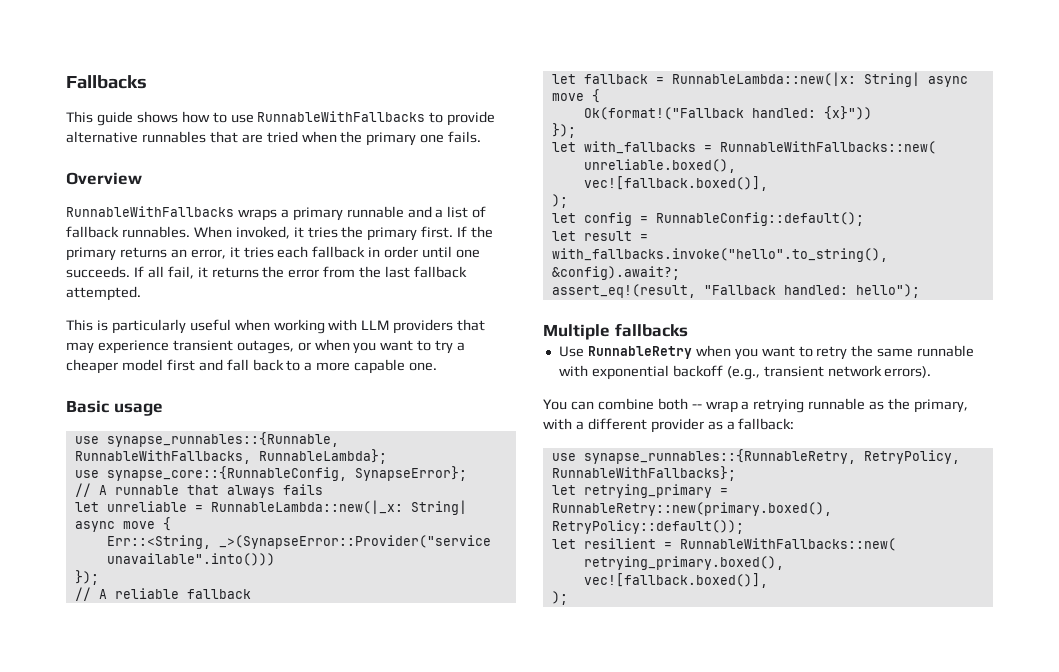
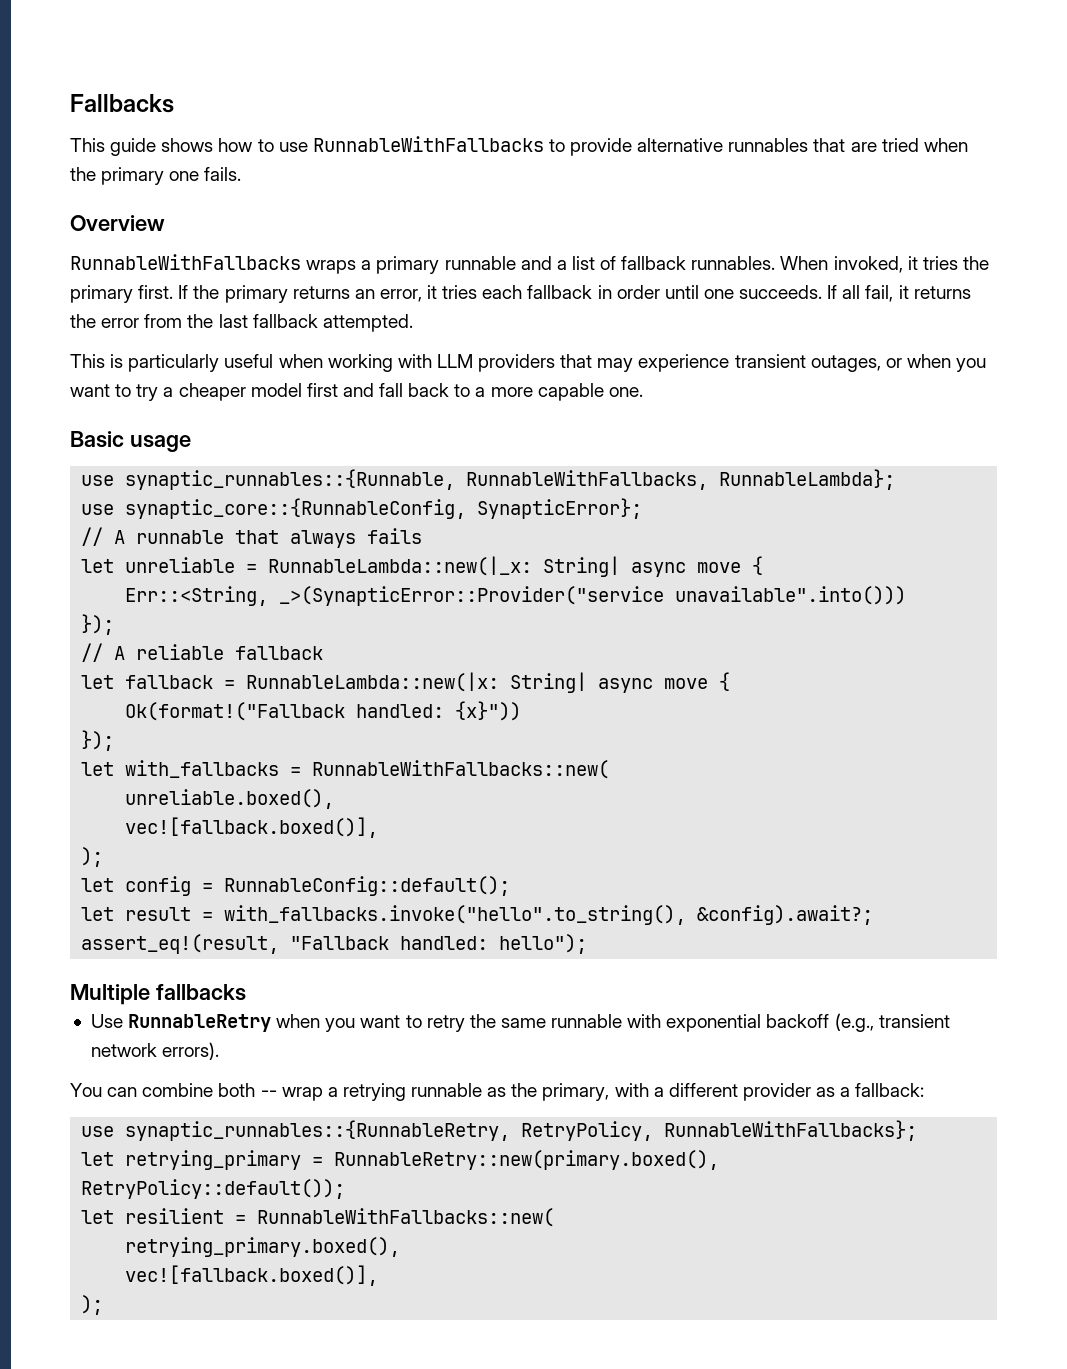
- use synapse_runnables::{Runnable, RunnableWithFallbacks, RunnableLambda};
+ use synaptic_runnables::{Runnable, RunnableWithFallbacks, RunnableLambda};
- use synapse_core::{RunnableConfig, SynapseError};
+ use synaptic_core::{RunnableConfig, SynapticError};
- Err::<String, _>(SynapseError::Provider("service unavailable".into()))
+ Err::<String, _>(SynapticError::Provider("service unavailable".into()))
- use synapse_runnables::{RunnableRetry, RetryPolicy, RunnableWithFallbacks};
+ use synaptic_runnables::{RunnableRetry, RetryPolicy, RunnableWithFallbacks};

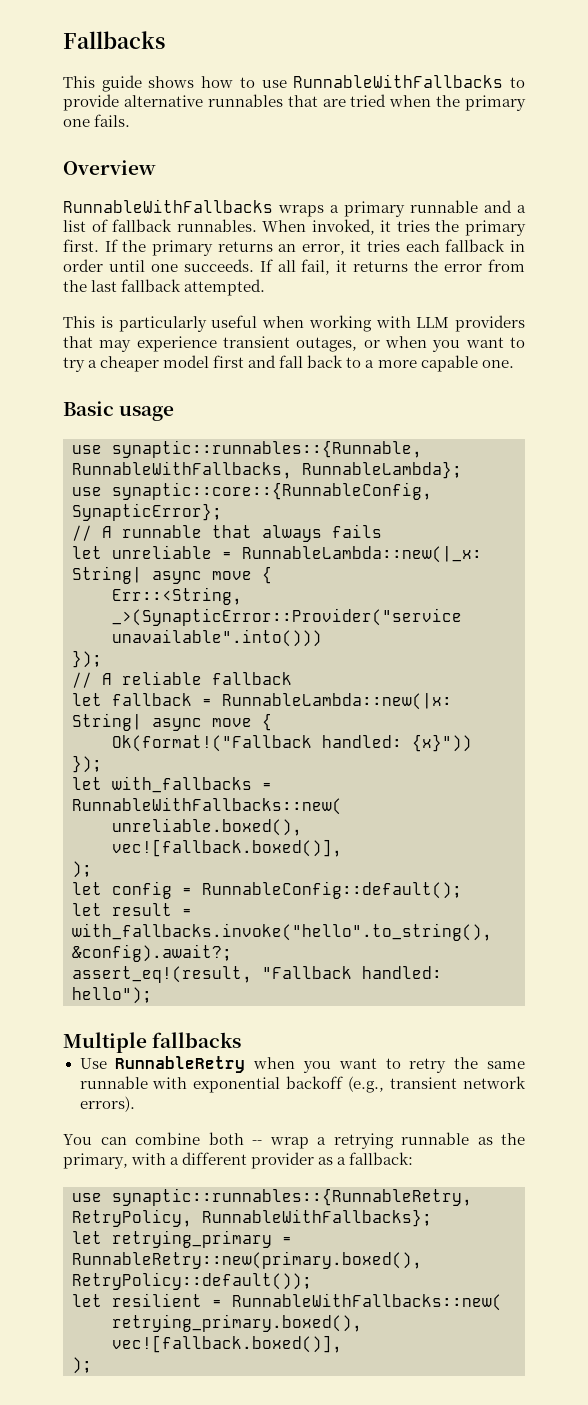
- use synaptic_runnables::{Runnable, RunnableWithFallbacks, RunnableLambda};
+ use synaptic::runnables::{Runnable, RunnableWithFallbacks, RunnableLambda};
- use synaptic_core::{RunnableConfig, SynapticError};
+ use synaptic::core::{RunnableConfig, SynapticError};
- use synaptic_runnables::{RunnableRetry, RetryPolicy, RunnableWithFallbacks};
+ use synaptic::runnables::{RunnableRetry, RetryPolicy, RunnableWithFallbacks};

